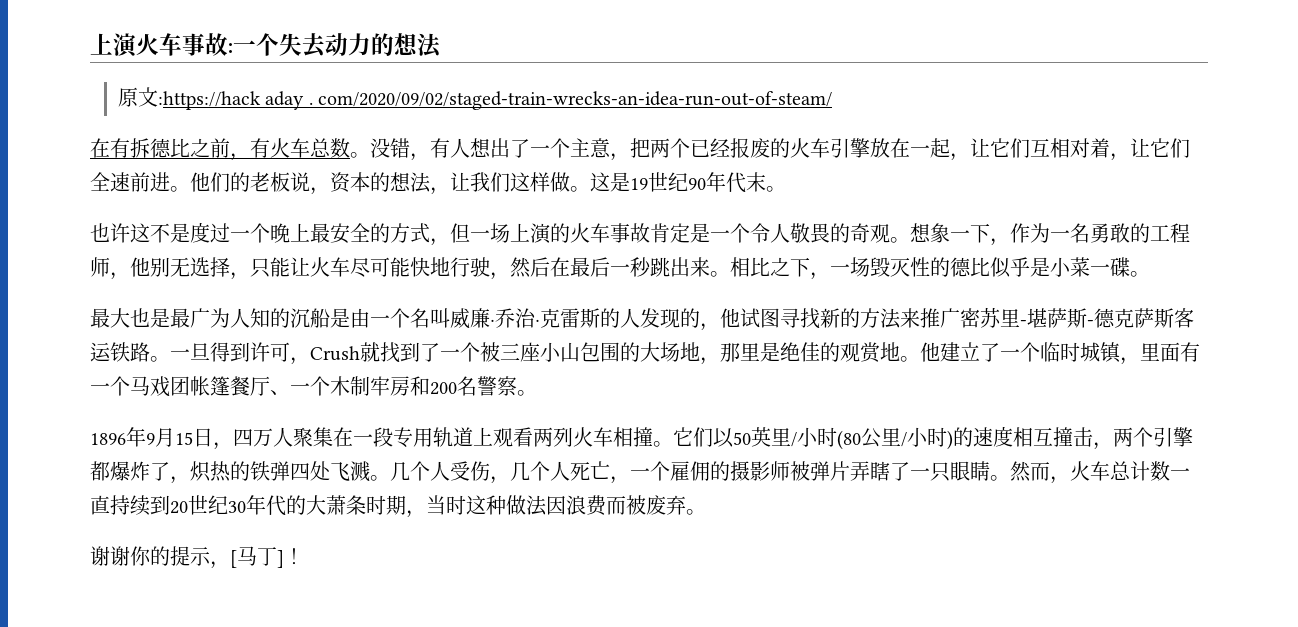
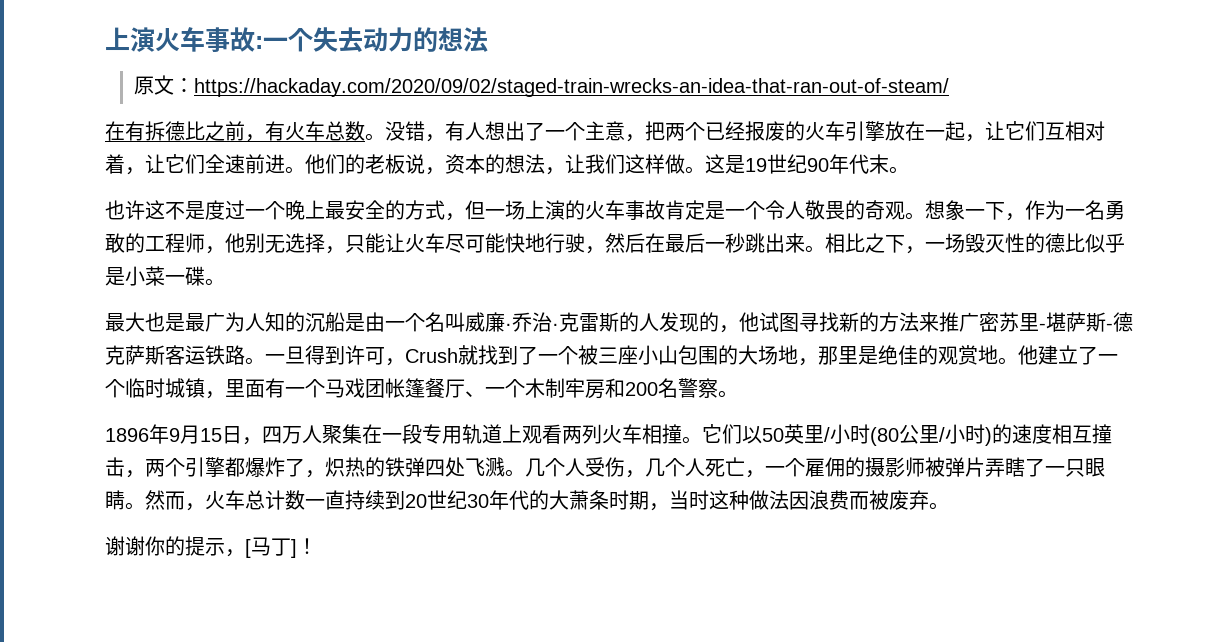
- 原文:https://hack aday . com/2020/09/02/staged-train-wrecks-an-idea-run-out-of-steam/
+ 原文：https://hackaday.com/2020/09/02/staged-train-wrecks-an-idea-that-ran-out-of-steam/

